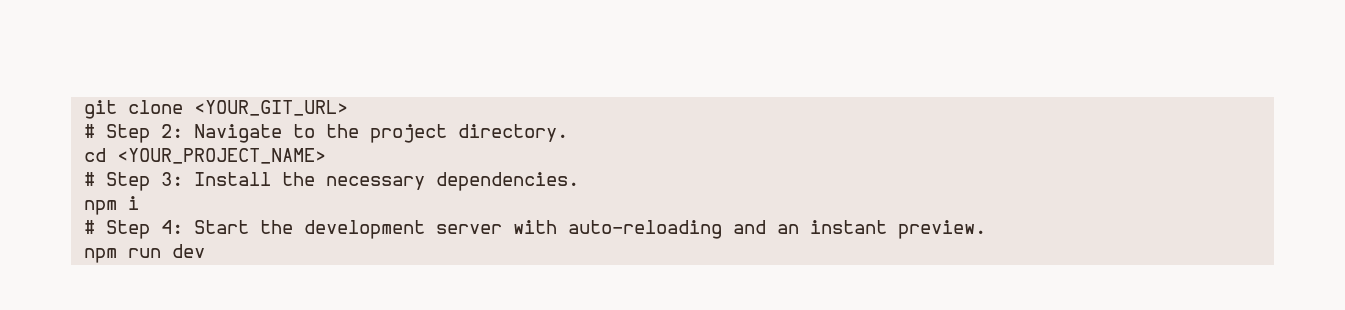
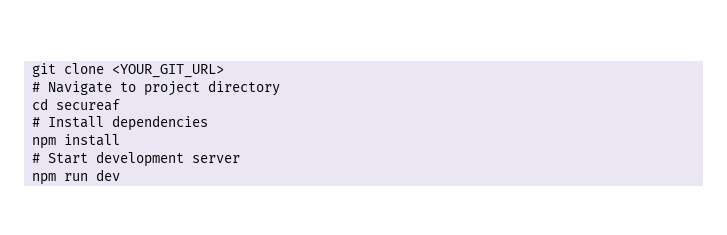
- # Step 2: Navigate to the project directory.
+ # Navigate to project directory
- cd <YOUR_PROJECT_NAME>
- # Step 3: Install the necessary dependencies.
- npm i
- # Step 4: Start the development server with auto-reloading and an instant preview.
+ cd secureaf
+ # Install dependencies
+ npm install
+ # Start development server

